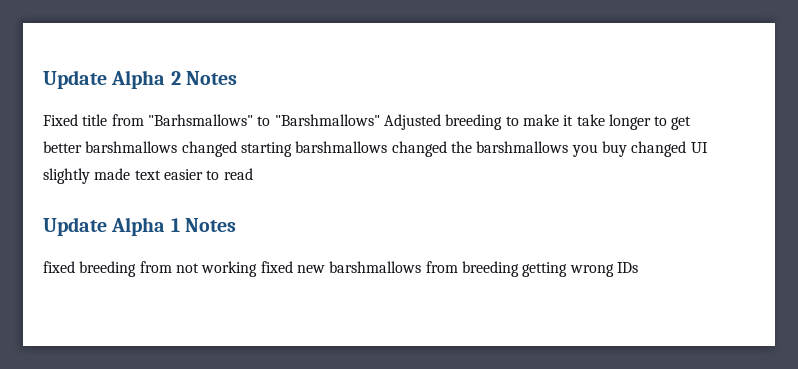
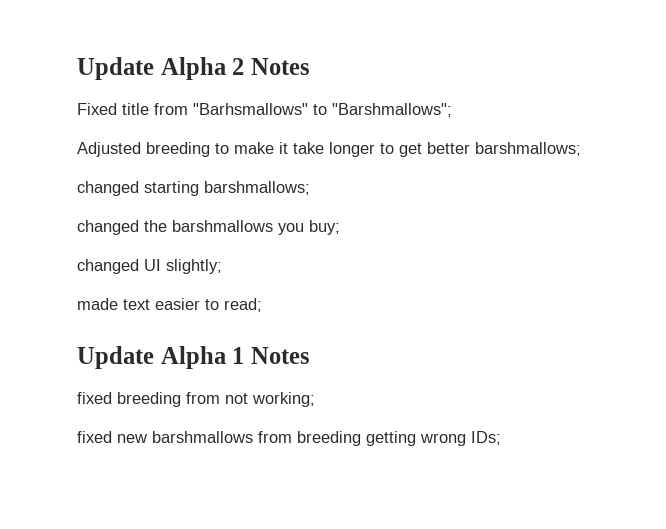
- Fixed title from "Barhsmallows" to "Barshmallows" Adjusted breeding to make it take longer to get better barshmallows changed starting barshmallows changed the barshmallows you buy changed UI slightly made text easier to read
+ Fixed title from "Barhsmallows" to "Barshmallows";
+ Adjusted breeding to make it take longer to get better barshmallows;
+ changed starting barshmallows;
+ changed the barshmallows you buy;
+ changed UI slightly;
+ made text easier to read;
- fixed breeding from not working fixed new barshmallows from breeding getting wrong IDs
+ fixed breeding from not working;
+ fixed new barshmallows from breeding getting wrong IDs;

